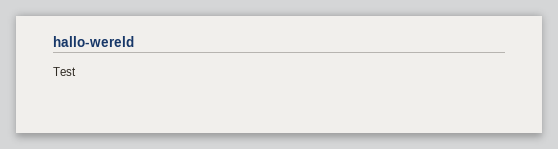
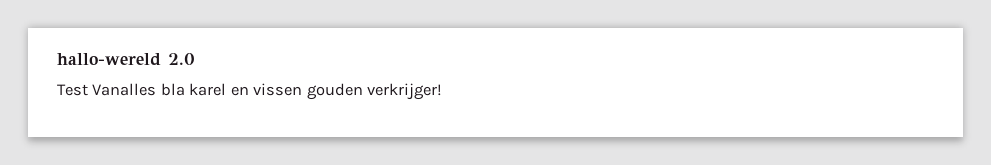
- hallo-wereld
+ hallo-wereld 2.0
- Test
+ Test Vanalles bla karel en vissen gouden verkrijger!

